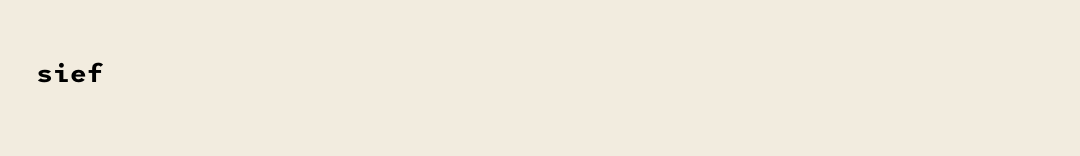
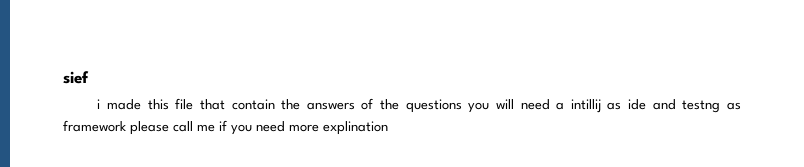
+ i made this file that contain the answers of the questions you will need a intillij as ide and testng as framework please call me if you need more explination

